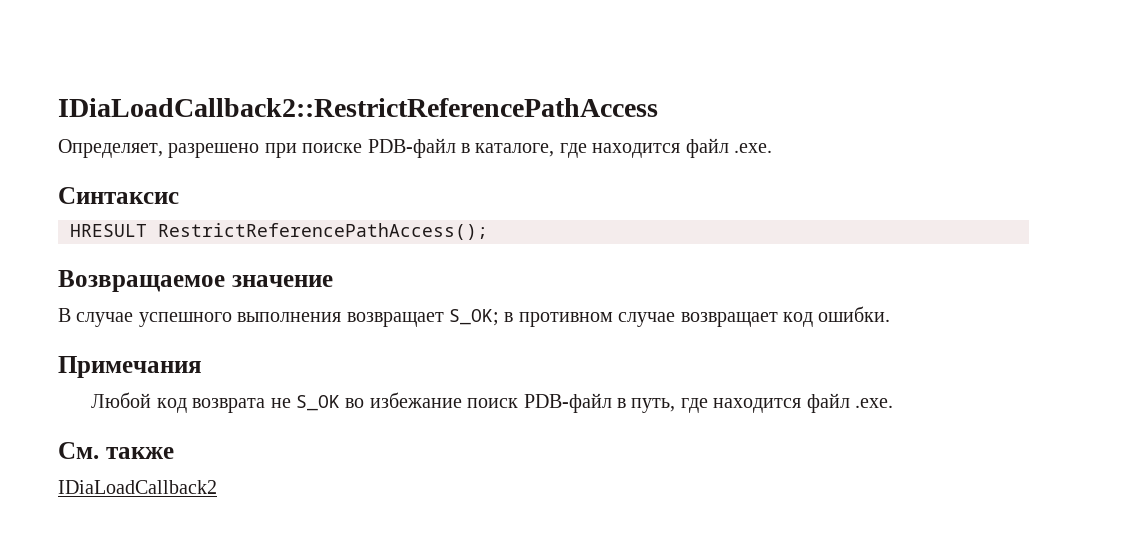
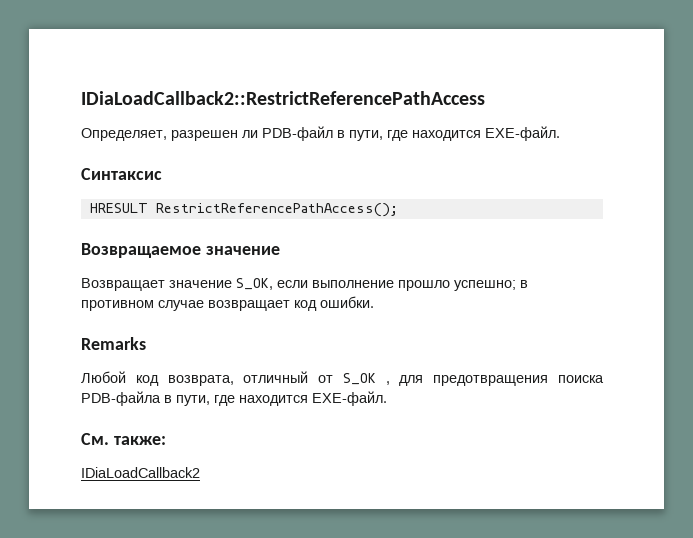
- Определяет, разрешено при поиске PDB-файл в каталоге, где находится файл .exe.
+ Определяет, разрешен ли PDB-файл в пути, где находится EXE-файл.
- В случае успешного выполнения возвращает S_OK; в противном случае возвращает код ошибки.
+ Возвращает значение S_OK, если выполнение прошло успешно; в противном случае возвращает код ошибки.
- Примечания
+ Remarks
- Любой код возврата не S_OK во избежание поиск PDB-файл в путь, где находится файл .exe.
+ Любой код возврата, отличный от S_OK , для предотвращения поиска PDB-файла в пути, где находится EXE-файл.
- См. также
+ См. также:

